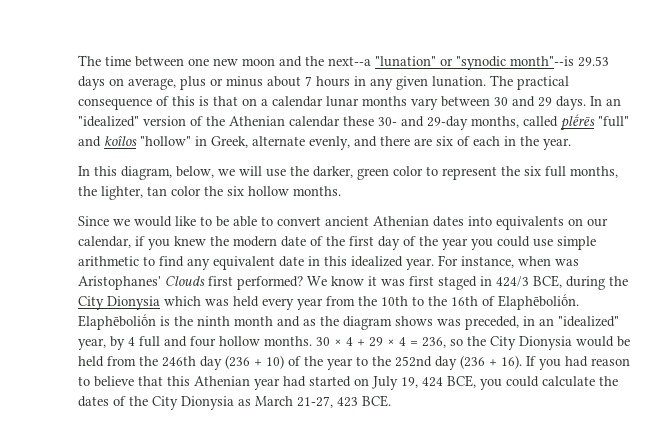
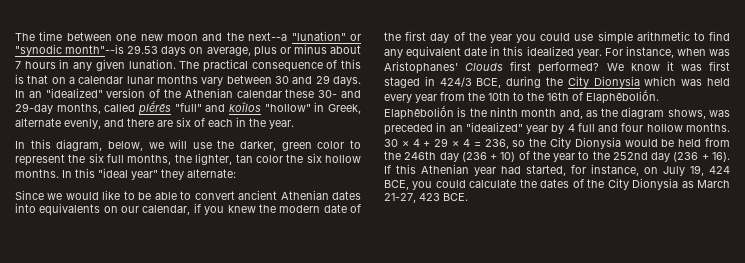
+ In this "ideal year" they alternate:
- Elaphēboliṓn is the ninth month and as the diagram shows was preceded, in an "idealized" year, by 4 full and four hollow months.
+ Elaphēboliṓn is the ninth month and, as the diagram shows, was preceded in an "idealized" year by 4 full and four hollow months.
- If you had reason to believe that this Athenian year had started on July 19, 424 BCE, you could calculate the dates of the City Dionysia as March 21-27, 423 BCE.
+ If this Athenian year had started, for instance, on July 19, 424 BCE, you could calculate the dates of the City Dionysia as March 21-27, 423 BCE.

